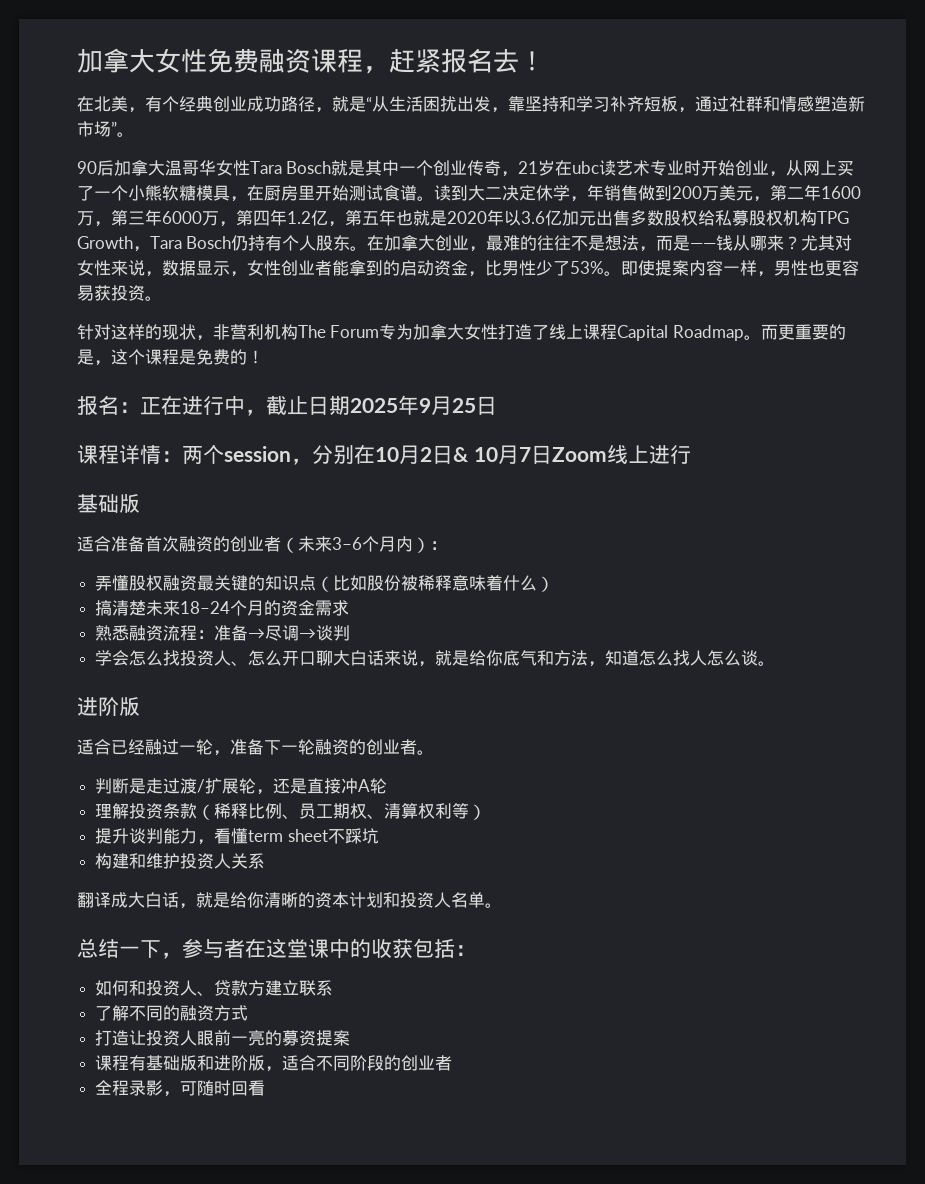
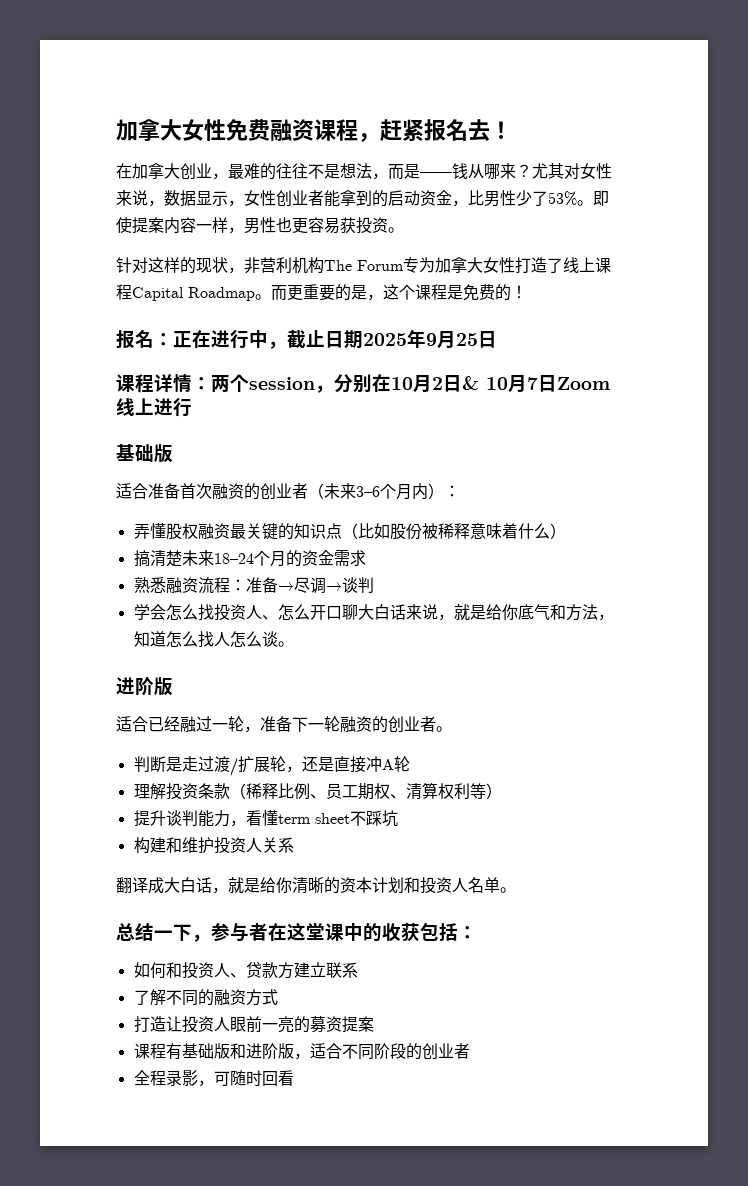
- 在北美，有个经典创业成功路径，就是“从生活困扰出发，靠坚持和学习补齐短板，通过社群和情感塑造新市场”。
- 90后加拿大温哥华女性Tara Bosch就是其中一个创业传奇，21岁在ubc读艺术专业时开始创业，从网上买了一个小熊软糖模具，在厨房里开始测试食谱。读到大二决定休学，年销售做到200万美元，第二年1600万，第三年6000万，第四年1.2亿，第五年也就是2020年以3.6亿加元出售多数股权给私募股权机构TPG Growth，Tara Bosch仍持有个人股东。在加拿大创业，最难的往往不是想法，而是——钱从哪来？
+ 在加拿大创业，最难的往往不是想法，而是——钱从哪来？

